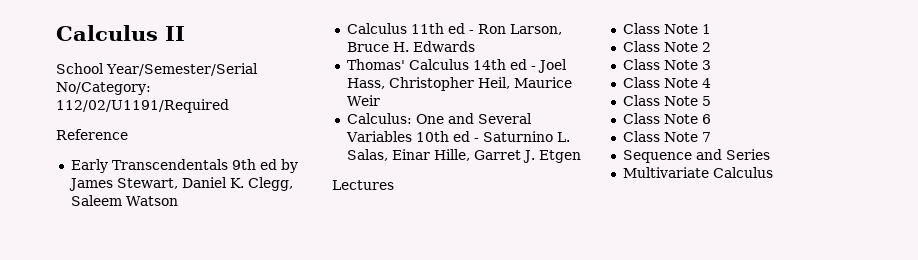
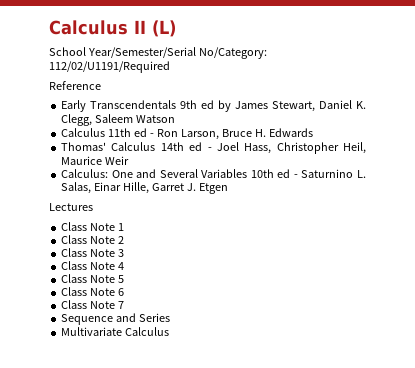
- Calculus II
+ Calculus II (L)

